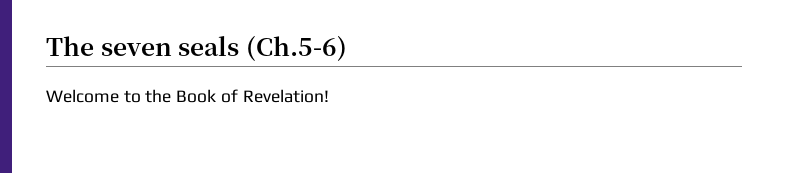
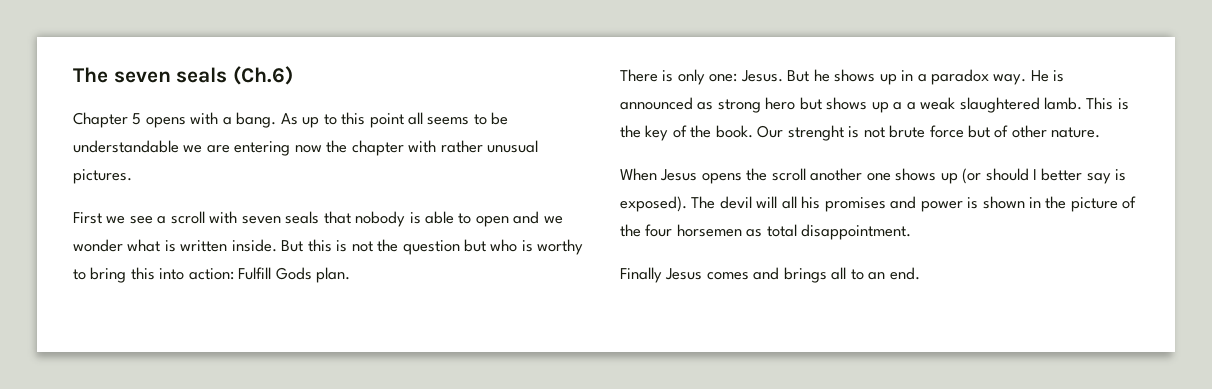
- The seven seals (Ch.5-6)
- Welcome to the Book of Revelation!
+ The seven seals (Ch.6)
+ Chapter 5 opens with a bang. As up to this point all seems to be understandable we are entering now the chapter with rather unusual pictures.
+ First we see a scroll with seven seals that nobody is able to open and we wonder what is written inside. But this is not the question but who is worthy to bring this into action: Fulfill Gods plan.
+ There is only one: Jesus. But he shows up in a paradox way. He is announced as strong hero but shows up a a weak slaughtered lamb. This is the key of the book. Our strenght is not brute force but of other nature.
+ When Jesus opens the scroll another one shows up (or should I better say is exposed). The devil will all his promises and power is shown in the picture of the four horsemen as total disappointment.
+ Finally Jesus comes and brings all to an end.

